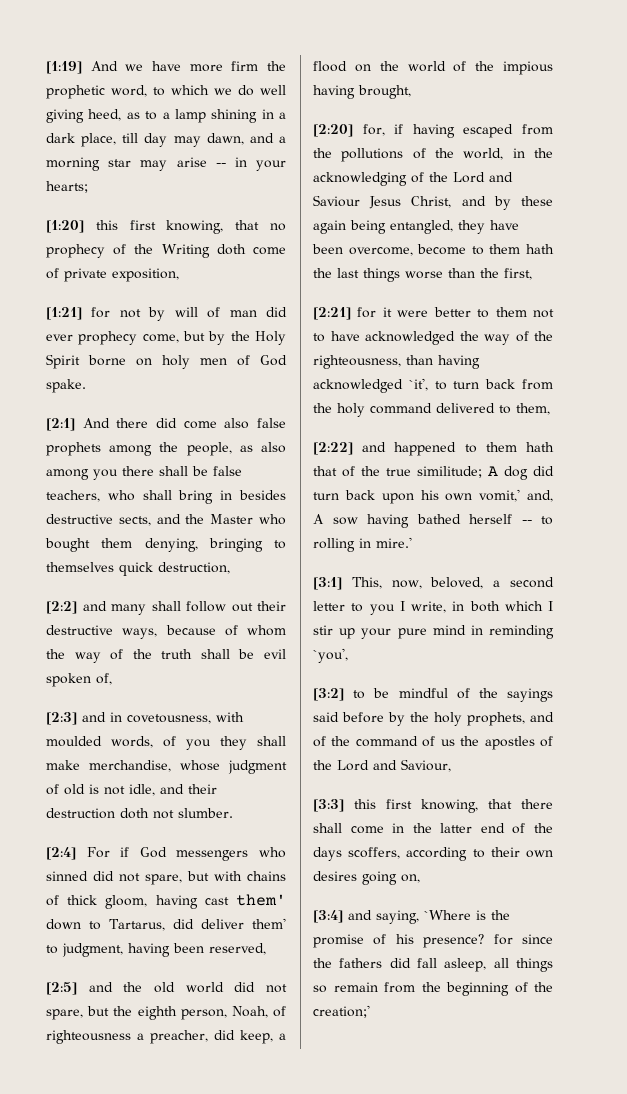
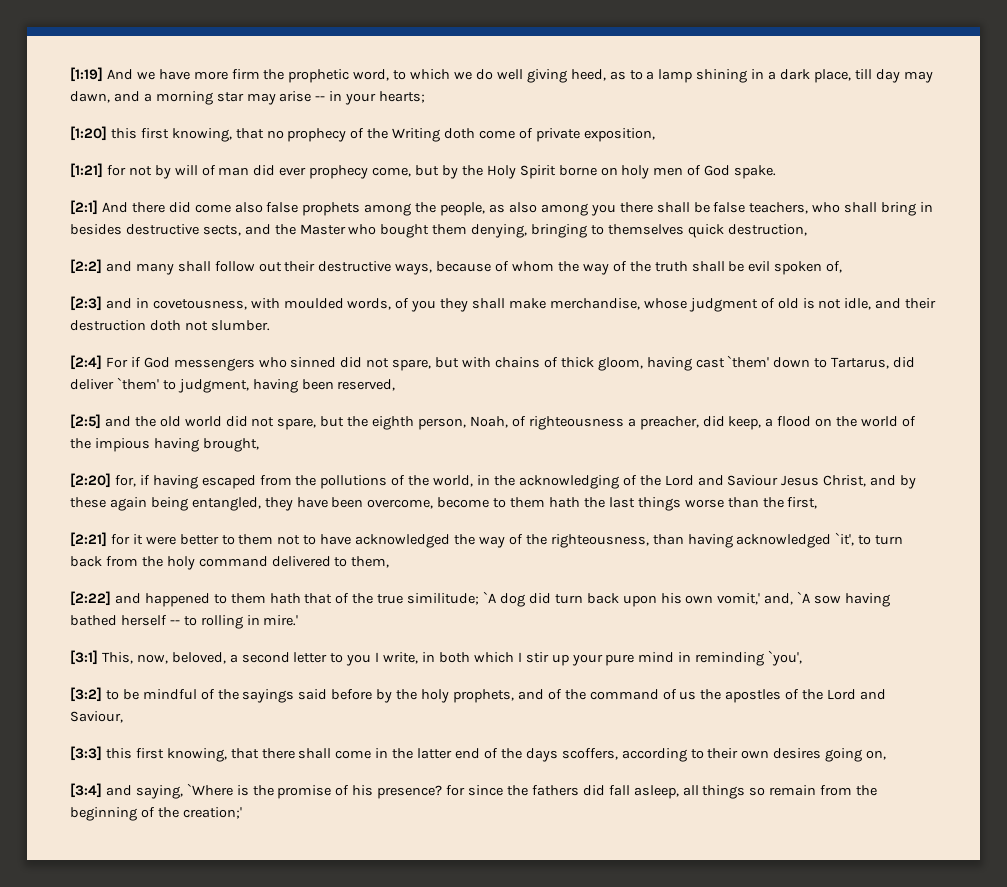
- [2:4] For if God messengers who sinned did not spare, but with chains of thick gloom, having cast them' down to Tartarus, did deliver them' to judgment, having been reserved,
+ [2:4] For if God messengers who sinned did not spare, but with chains of thick gloom, having cast `them' down to Tartarus, did deliver `them' to judgment, having been reserved,
- [2:22] and happened to them hath that of the true similitude; A dog did turn back upon his own vomit,' and, A sow having bathed herself -- to rolling in mire.'
+ [2:22] and happened to them hath that of the true similitude; `A dog did turn back upon his own vomit,' and, `A sow having bathed herself -- to rolling in mire.'

